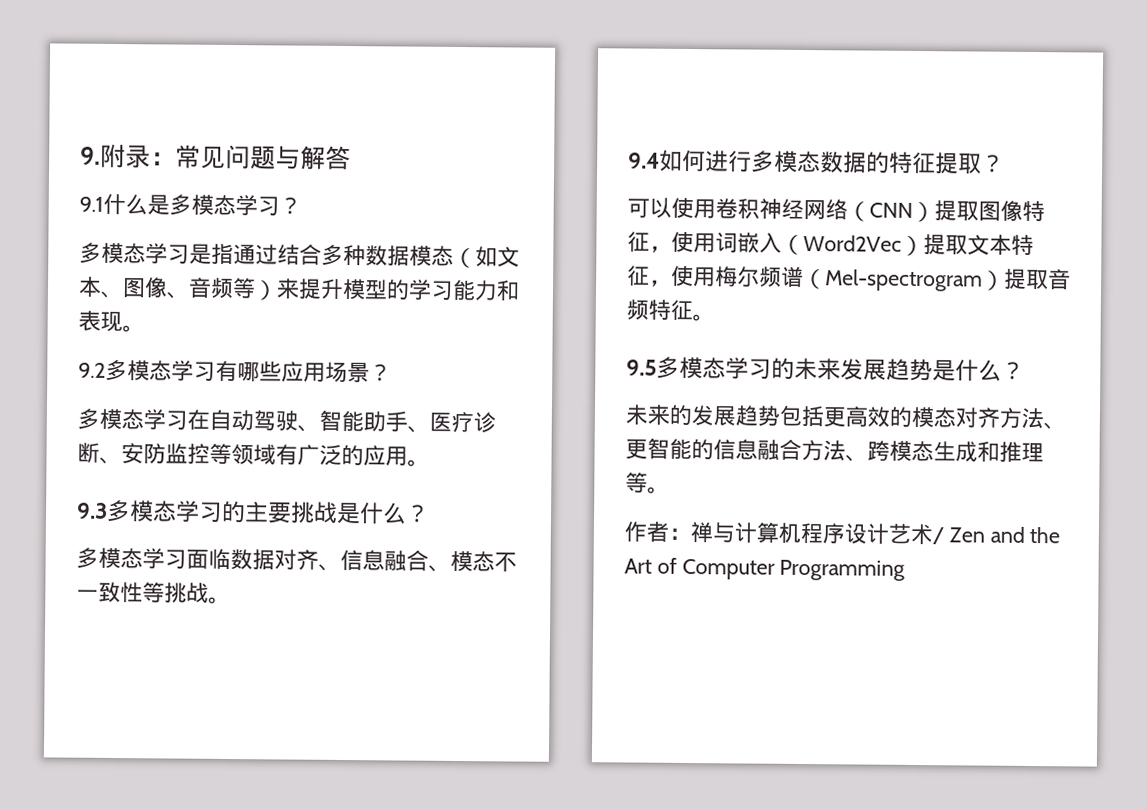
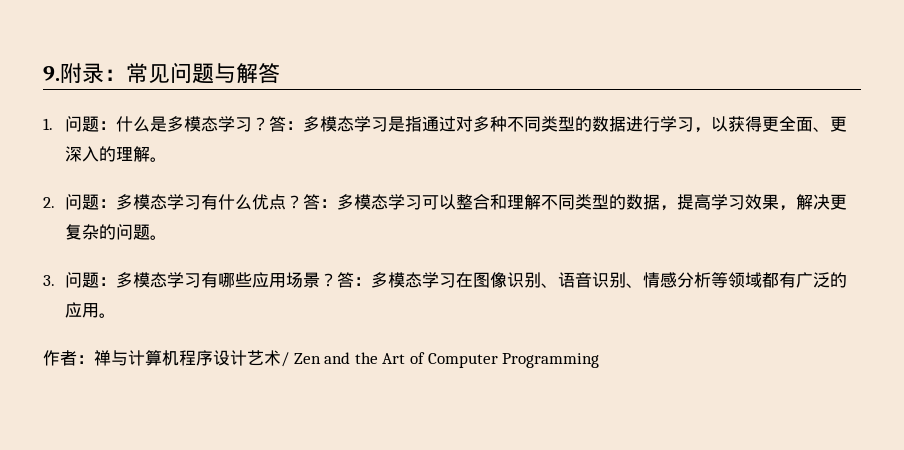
- 9.1什么是多模态学习？
- 多模态学习是指通过结合多种数据模态（如文本、图像、音频等）来提升模型的学习能力和表现。
- 9.2多模态学习有哪些应用场景？
- 多模态学习在自动驾驶、智能助手、医疗诊断、安防监控等领域有广泛的应用。
- 9.3多模态学习的主要挑战是什么？
- 多模态学习面临数据对齐、信息融合、模态不一致性等挑战。
- 9.4如何进行多模态数据的特征提取？
- 可以使用卷积神经网络（CNN）提取图像特征，使用词嵌入（Word2Vec）提取文本特征，使用梅尔频谱（Mel-spectrogram）提取音频特征。
- 9.5多模态学习的未来发展趋势是什么？
- 未来的发展趋势包括更高效的模态对齐方法、更智能的信息融合方法、跨模态生成和推理等。
+ 1.问题：什么是多模态学习？答：多模态学习是指通过对多种不同类型的数据进行学习，以获得更全面、更深入的理解。
+ 2.问题：多模态学习有什么优点？答：多模态学习可以整合和理解不同类型的数据，提高学习效果，解决更复杂的问题。
+ 3.问题：多模态学习有哪些应用场景？答：多模态学习在图像识别、语音识别、情感分析等领域都有广泛的应用。

